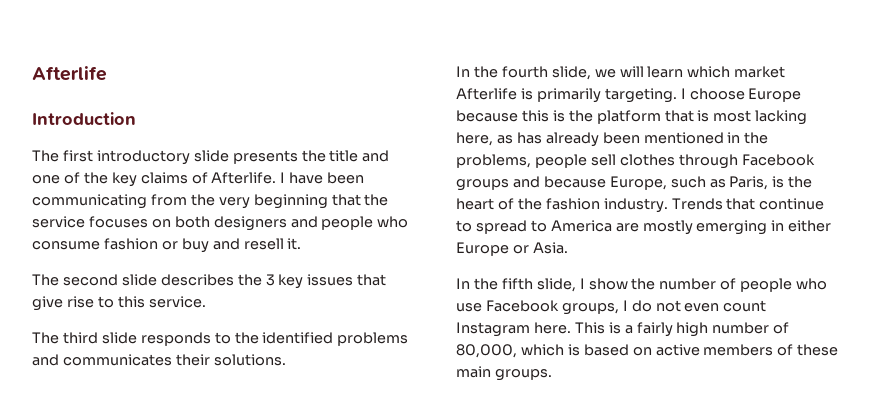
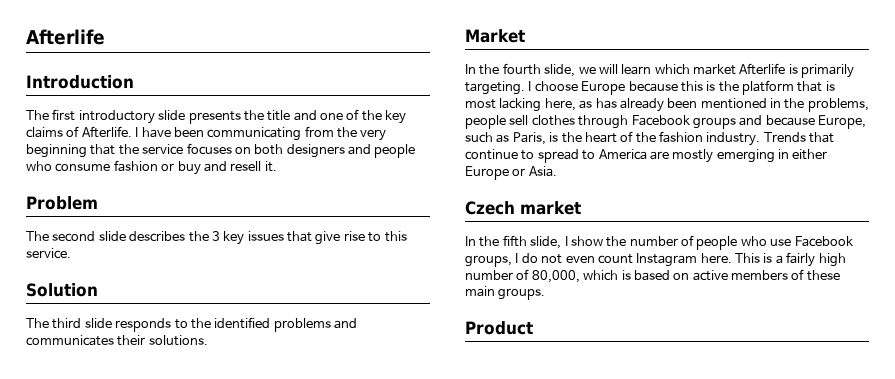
+ Problem
+ Solution
+ Market
+ Czech market
+ Product

